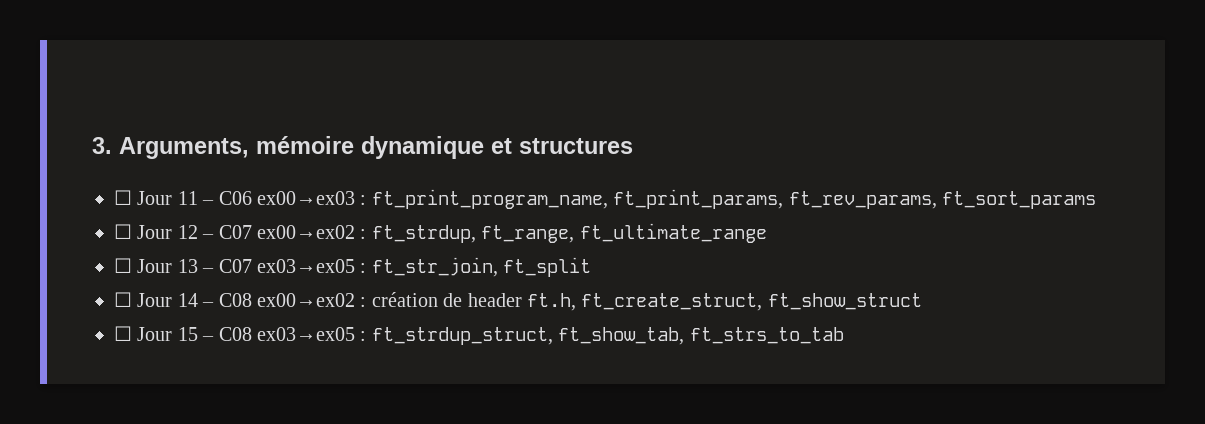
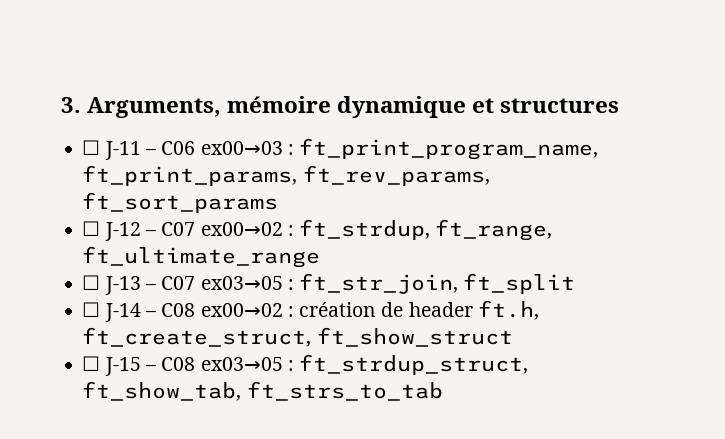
- ☐ Jour 11 – C06 ex00→ex03 : ft_print_program_name, ft_print_params, ft_rev_params, ft_sort_params
+ ☐ J-11 – C06 ex00→03 : ft_print_program_name, ft_print_params, ft_rev_params, ft_sort_params
- ☐ Jour 12 – C07 ex00→ex02 : ft_strdup, ft_range, ft_ultimate_range
+ ☐ J-12 – C07 ex00→02 : ft_strdup, ft_range, ft_ultimate_range
- ☐ Jour 13 – C07 ex03→ex05 : ft_str_join, ft_split
+ ☐ J-13 – C07 ex03→05 : ft_str_join, ft_split
- ☐ Jour 14 – C08 ex00→ex02 : création de header ft.h, ft_create_struct, ft_show_struct
+ ☐ J-14 – C08 ex00→02 : création de header ft.h, ft_create_struct, ft_show_struct
- ☐ Jour 15 – C08 ex03→ex05 : ft_strdup_struct, ft_show_tab, ft_strs_to_tab
+ ☐ J-15 – C08 ex03→05 : ft_strdup_struct, ft_show_tab, ft_strs_to_tab

